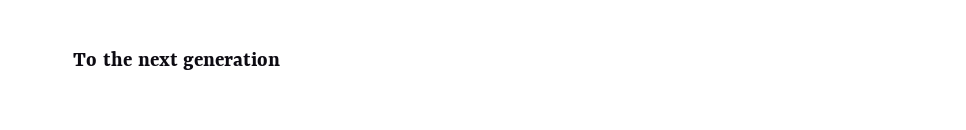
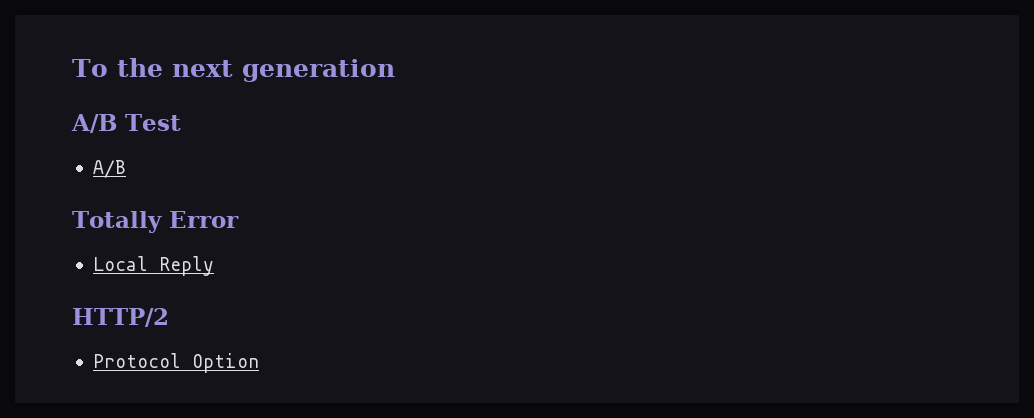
+ A/B Test
+ A/B
+ Totally Error
+ Local Reply
+ HTTP/2
+ Protocol Option

